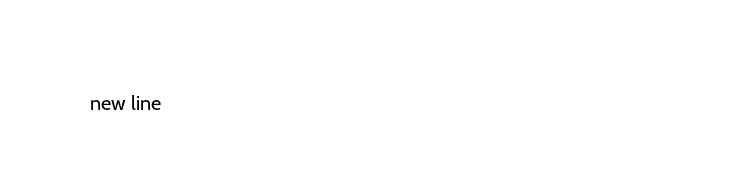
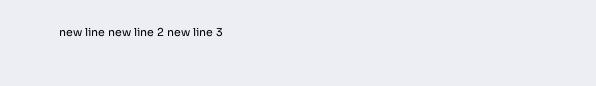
- new line
+ new line new line 2 new line 3

